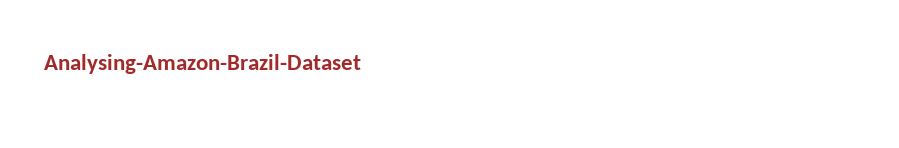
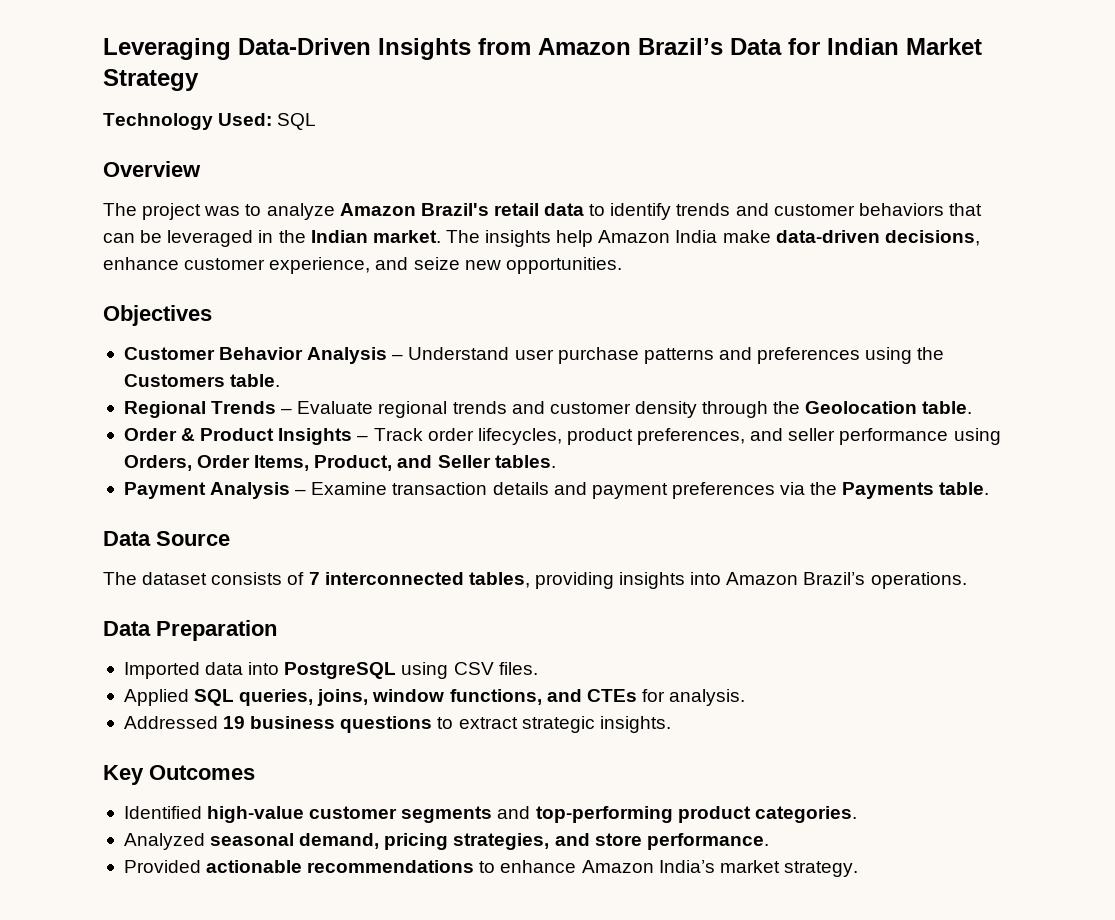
- Analysing-Amazon-Brazil-Dataset
+ Leveraging Data-Driven Insights from Amazon Brazil’s Data for Indian Market Strategy
+ Technology Used: SQL
+ Overview
+ The project was to analyze Amazon Brazil's retail data to identify trends and customer behaviors that can be leveraged in the Indian market. The insights help Amazon India make data-driven decisions, enhance customer experience, and seize new opportunities.
+ Objectives
+ Customer Behavior Analysis – Understand user purchase patterns and preferences using the Customers table.
+ Regional Trends – Evaluate regional trends and customer density through the Geolocation table.
+ Order & Product Insights – Track order lifecycles, product preferences, and seller performance using Orders, Order Items, Product, and Seller tables.
+ Payment Analysis – Examine transaction details and payment preferences via the Payments table.
+ Data Source
+ The dataset consists of 7 interconnected tables, providing insights into Amazon Brazil’s operations.
+ Data Preparation
+ Imported data into PostgreSQL using CSV files.
+ Applied SQL queries, joins, window functions, and CTEs for analysis.
+ Addressed 19 business questions to extract strategic insights.
+ Key Outcomes
+ Identified high-value customer segments and top-performing product categories.
+ Analyzed seasonal demand, pricing strategies, and store performance.
+ Provided actionable recommendations to enhance Amazon India’s market strategy.

